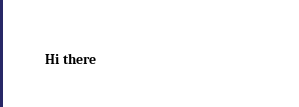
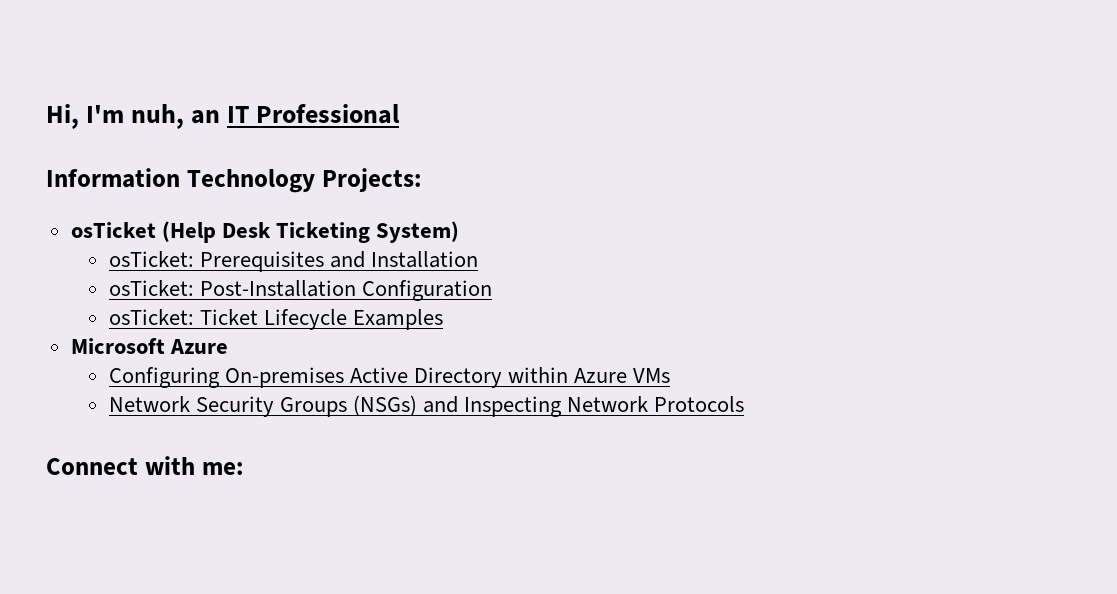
- Hi there
+ Hi, I'm nuh, an IT Professional
+ Information Technology Projects:
+ osTicket (Help Desk Ticketing System)
+ osTicket: Prerequisites and Installation
+ osTicket: Post-Installation Configuration
+ osTicket: Ticket Lifecycle Examples
+ Microsoft Azure
+ Configuring On-premises Active Directory within Azure VMs
+ Network Security Groups (NSGs) and Inspecting Network Protocols
+ Connect with me:

